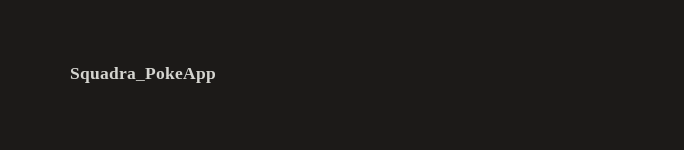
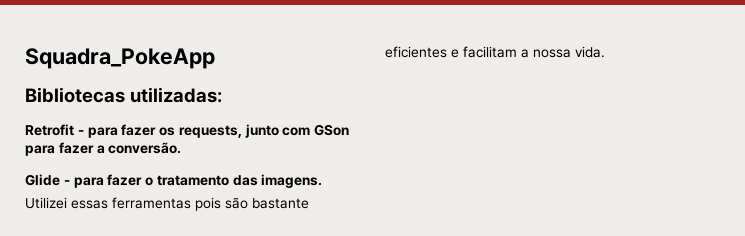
+ Bibliotecas utilizadas:
+ Retrofit - para fazer os requests, junto com GSon para fazer a conversão.
+ Glide - para fazer o tratamento das imagens.
+ Utilizei essas ferramentas pois são bastante eficientes e facilitam a nossa vida.

